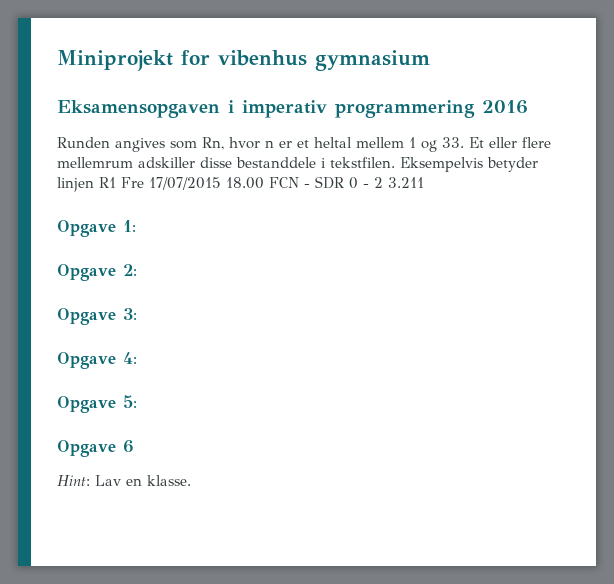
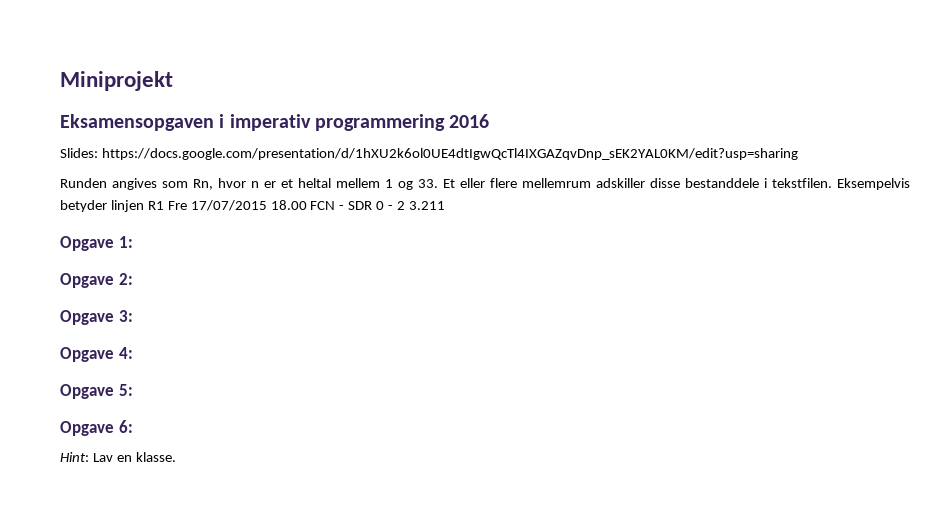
- Miniprojekt for vibenhus gymnasium
+ Miniprojekt
+ Slides: https://docs.google.com/presentation/d/1hXU2k6ol0UE4dtIgwQcTl4IXGAZqvDnp_sEK2YAL0KM/edit?usp=sharing
- Opgave 6
+ Opgave 6:

